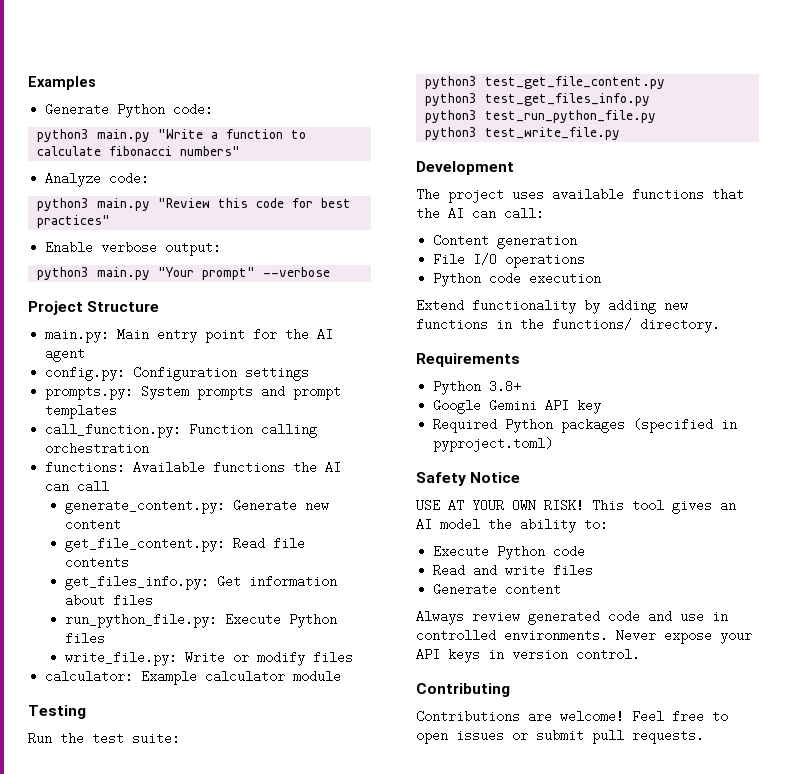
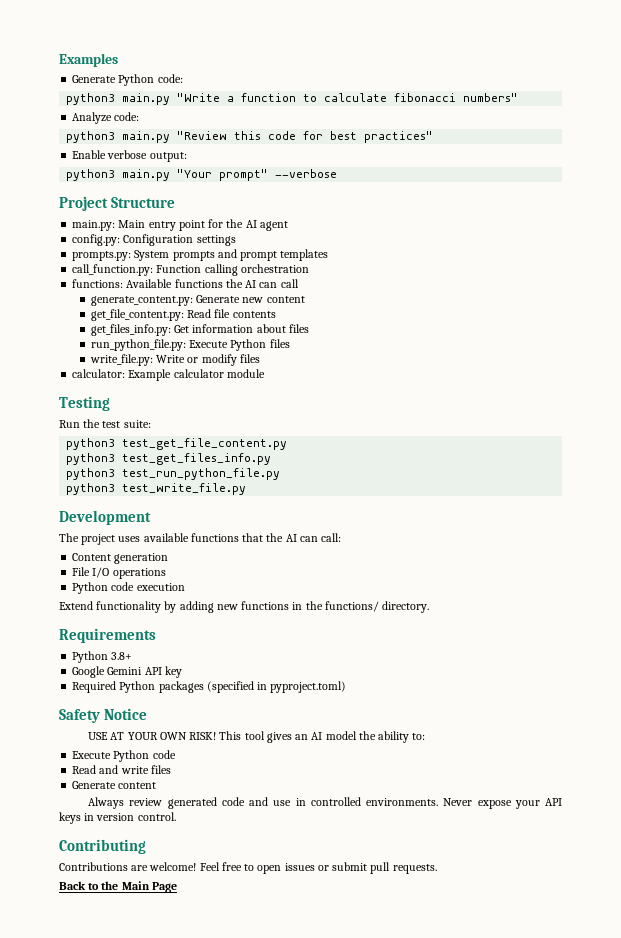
+ Back to the Main Page

